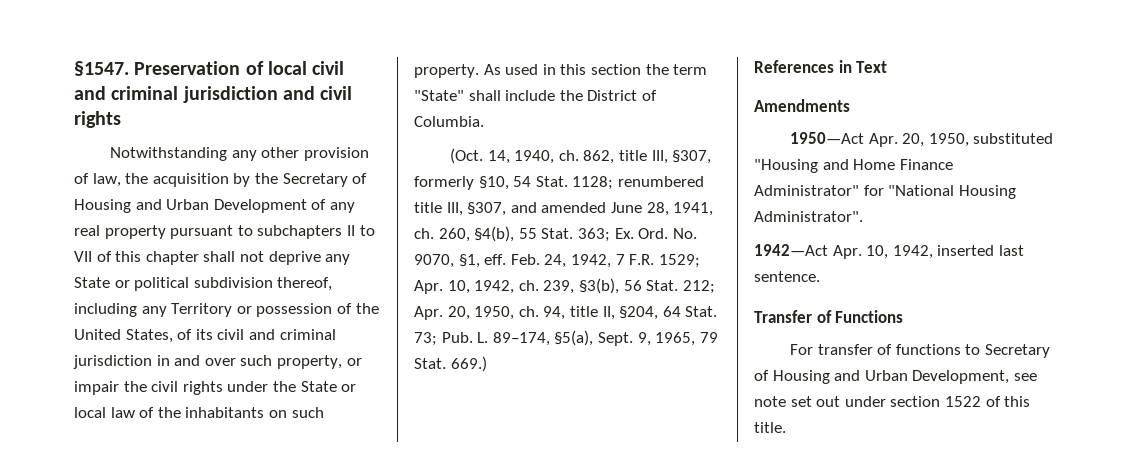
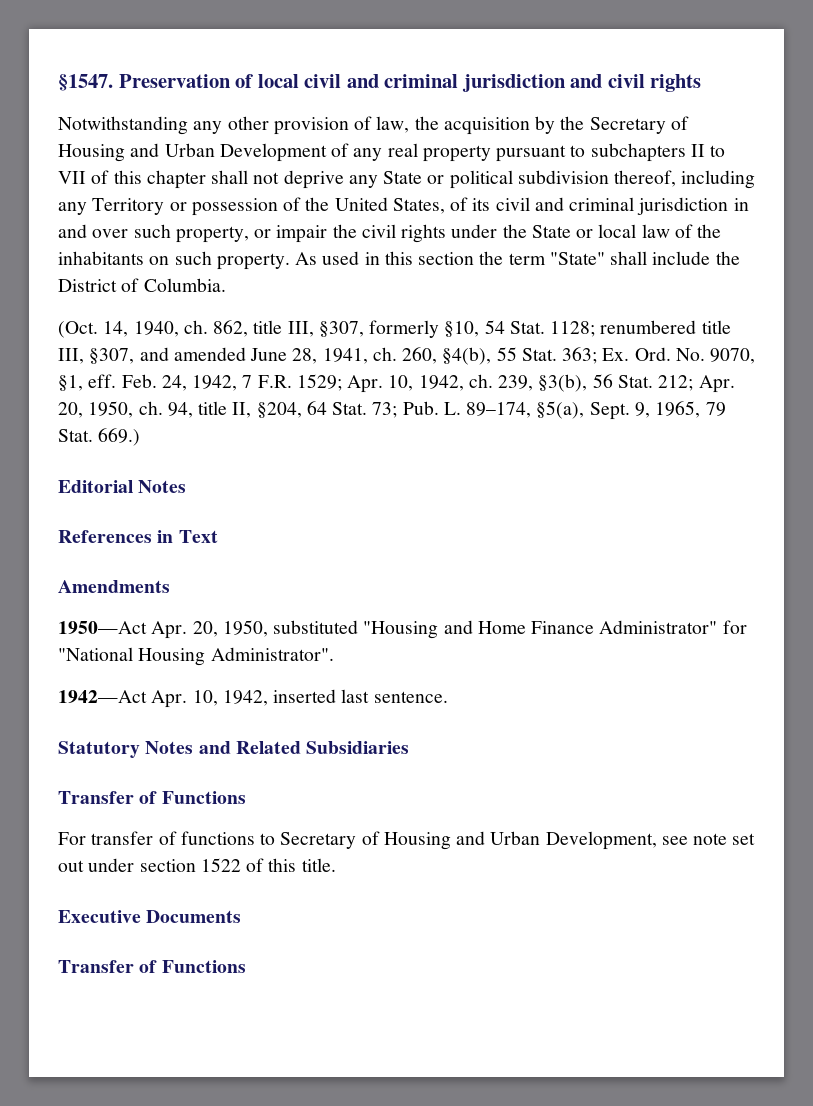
+ Editorial Notes
+ Statutory Notes and Related Subsidiaries
+ Executive Documents
+ Transfer of Functions

